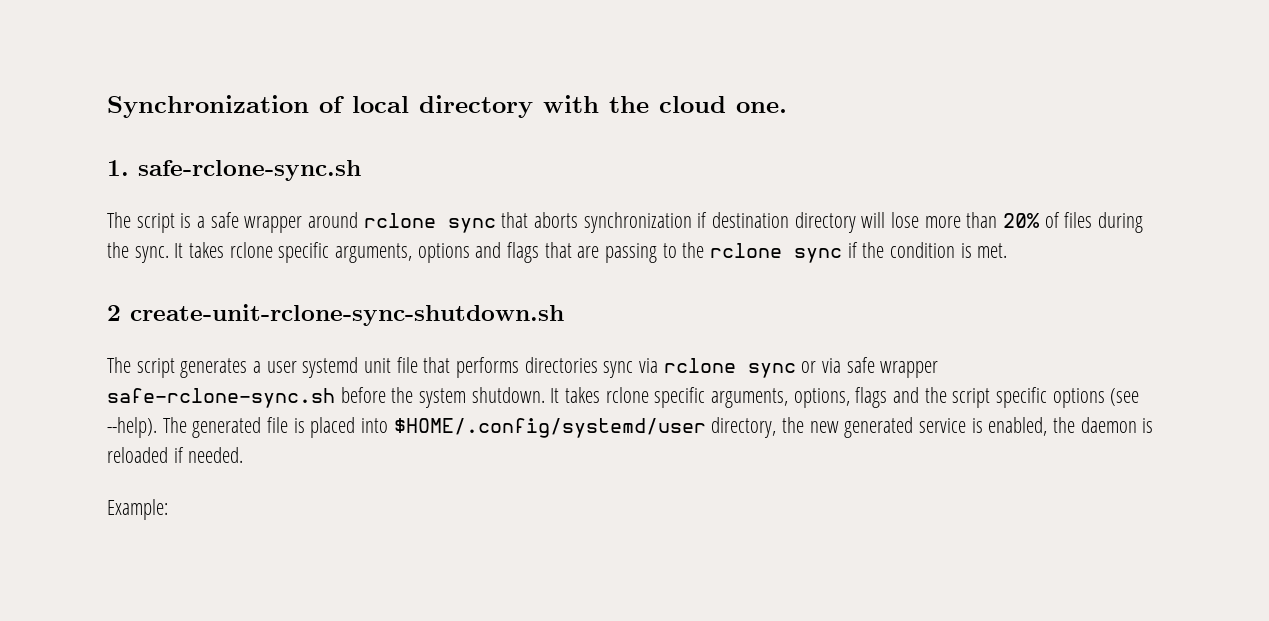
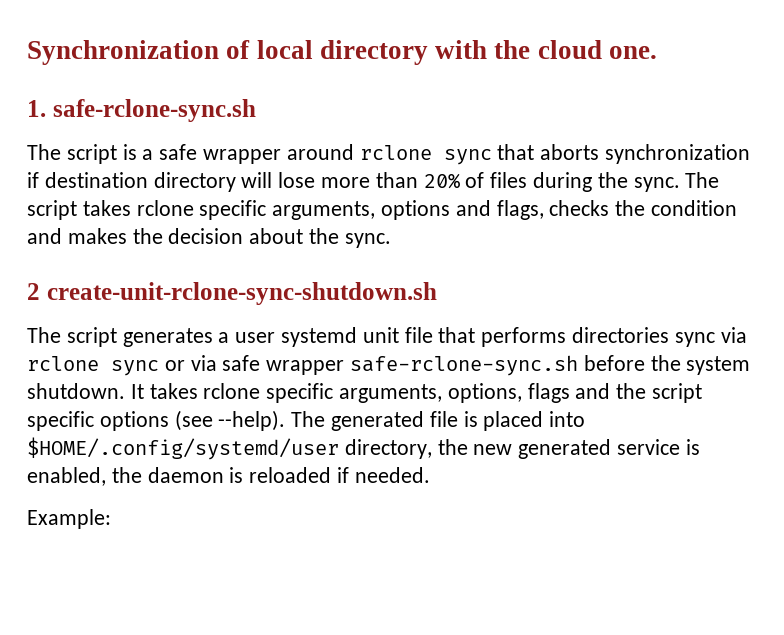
- It takes rclone specific arguments, options and flags that are passing to the rclone sync if the condition is met.
+ The script takes rclone specific arguments, options and flags, checks the condition and makes the decision about the sync.

